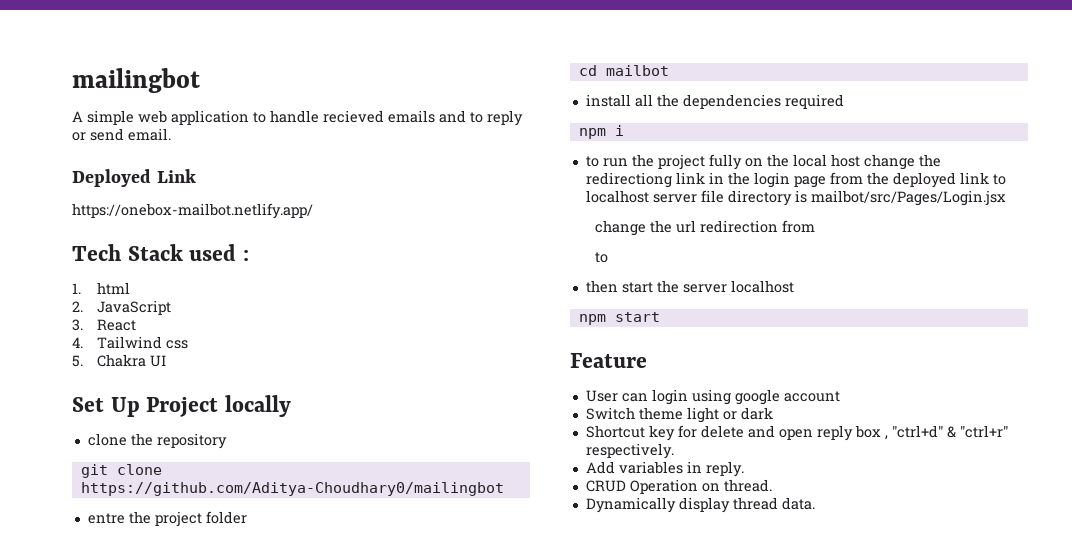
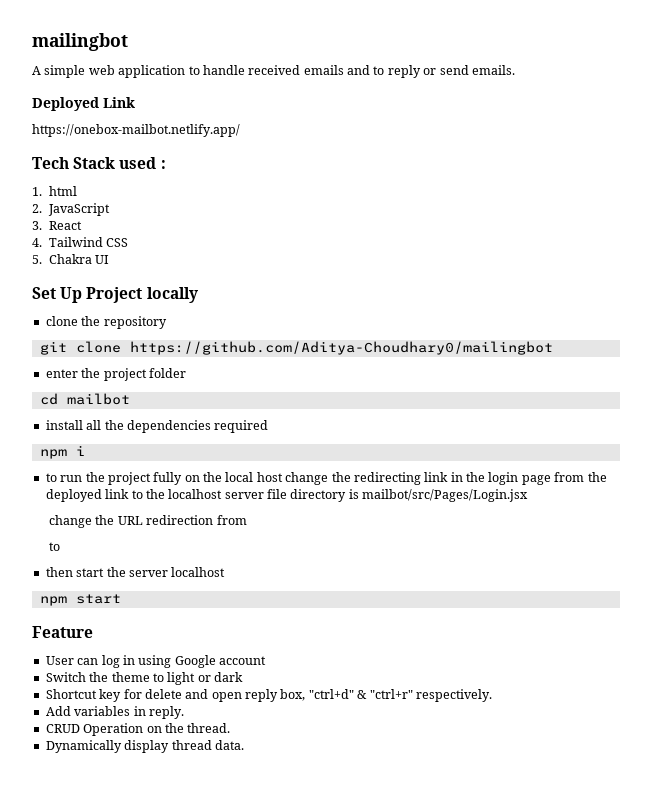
- A simple web application to handle recieved emails and to reply or send email.
+ A simple web application to handle received emails and to reply or send emails.
- 4. Tailwind css
+ 4. Tailwind CSS
- entre the project folder
+ enter the project folder
- to run the project fully on the local host change the redirectiong link in the login page from the deployed link to localhost server file directory is mailbot/src/Pages/Login.jsx
+ to run the project fully on the local host change the redirecting link in the login page from the deployed link to the localhost server file directory is mailbot/src/Pages/Login.jsx
- change the url redirection from
+ change the URL redirection from
- User can login using google account
+ User can log in using Google account
- Switch theme light or dark
+ Switch the theme to light or dark
- Shortcut key for delete and open reply box , "ctrl+d" & "ctrl+r" respectively.
+ Shortcut key for delete and open reply box, "ctrl+d" & "ctrl+r" respectively.
- CRUD Operation on thread.
+ CRUD Operation on the thread.

